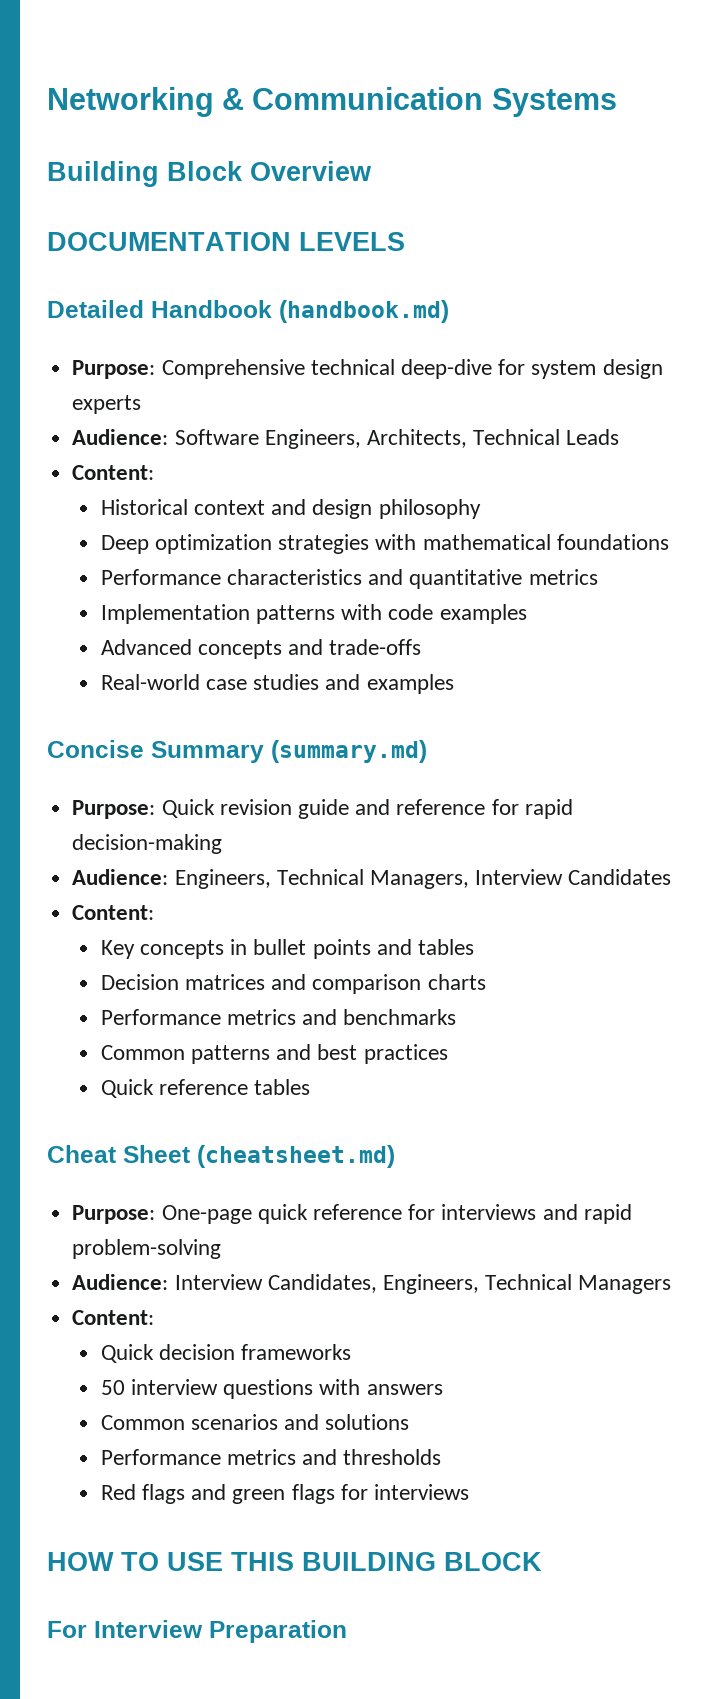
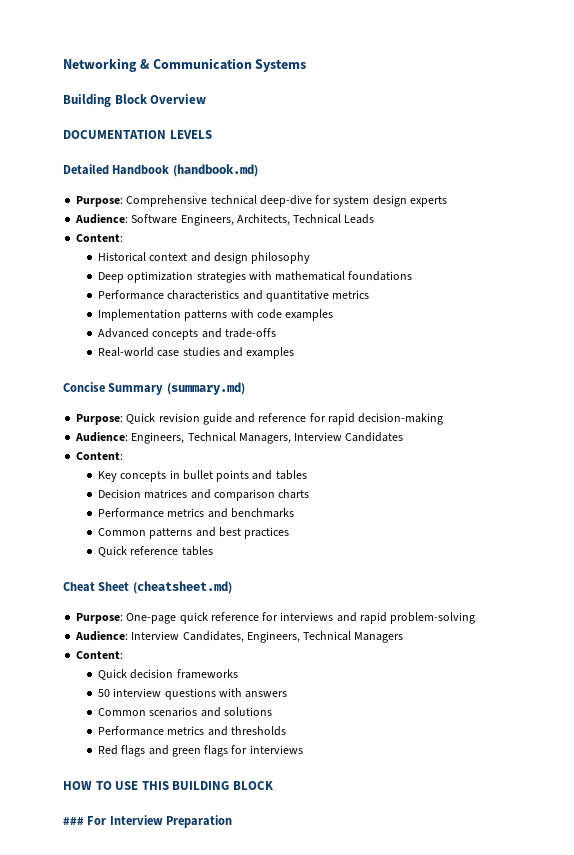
- For Interview Preparation
+ ### For Interview Preparation

